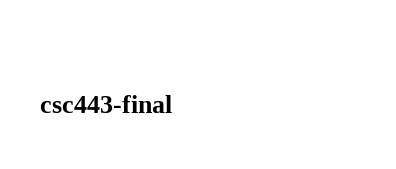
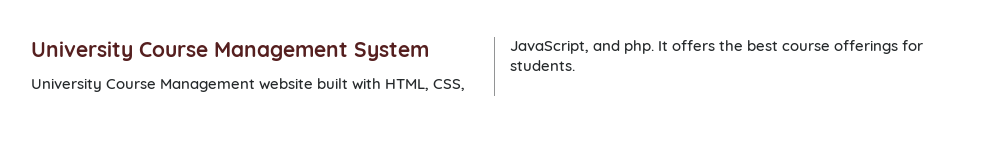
- csc443-final
+ University Course Management System
+ University Course Management website built with HTML, CSS, JavaScript, and php. It offers the best course offerings for students.

